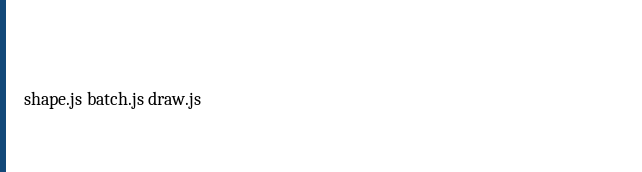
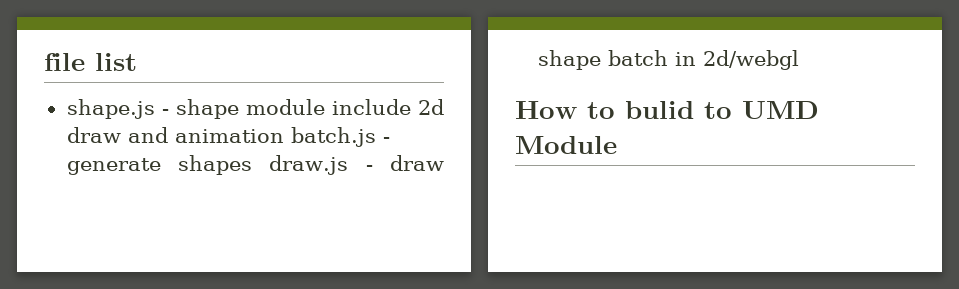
- shape.js batch.js draw.js
+ file list
+ shape.js - shape module include 2d draw and animation batch.js - generate shapes draw.js - draw shape batch in 2d/webgl
+ How to bulid to UMD Module

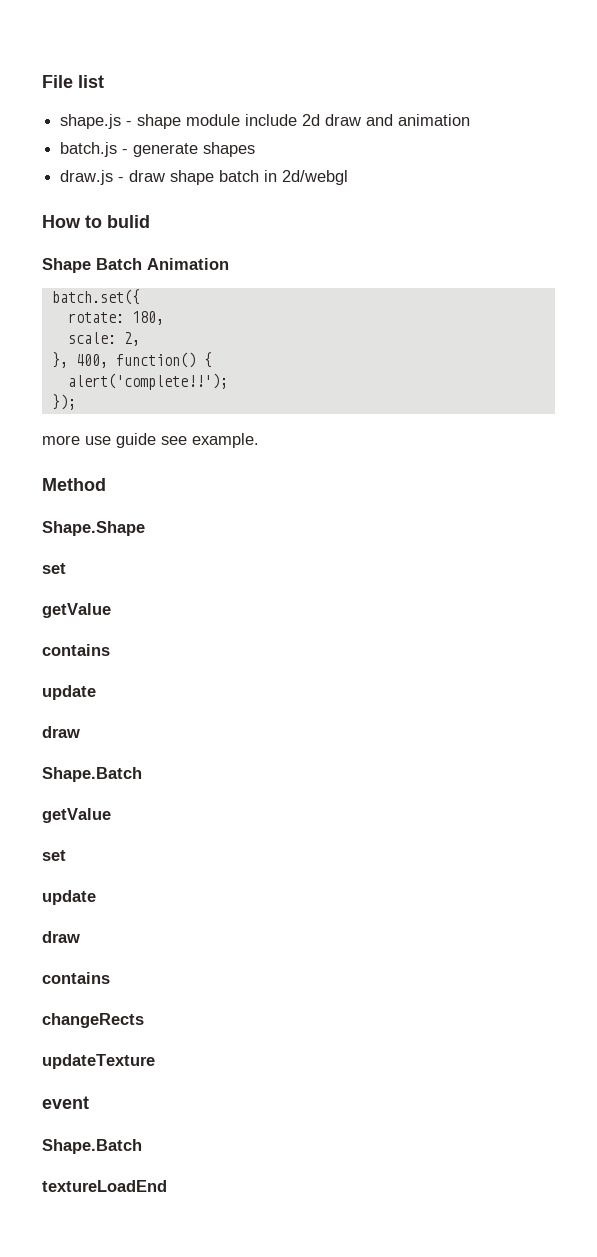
- file list
+ File list
- shape.js - shape module include 2d draw and animation batch.js - generate shapes draw.js - draw shape batch in 2d/webgl
+ shape.js - shape module include 2d draw and animation
+ batch.js - generate shapes
+ draw.js - draw shape batch in 2d/webgl
- How to bulid to UMD Module
+ How to bulid
+ Shape Batch Animation
+ batch.set({
+ rotate: 180,
+ scale: 2,
+ }, 400, function() {
+ alert('complete!!');
+ });
+ more use guide see example.
+ Method
+ Shape.Shape
+ set
+ getValue
+ contains
+ update
+ draw
+ Shape.Batch
+ getValue
+ set
+ update
+ draw
+ contains
+ changeRects
+ updateTexture
+ event
+ Shape.Batch
+ textureLoadEnd

